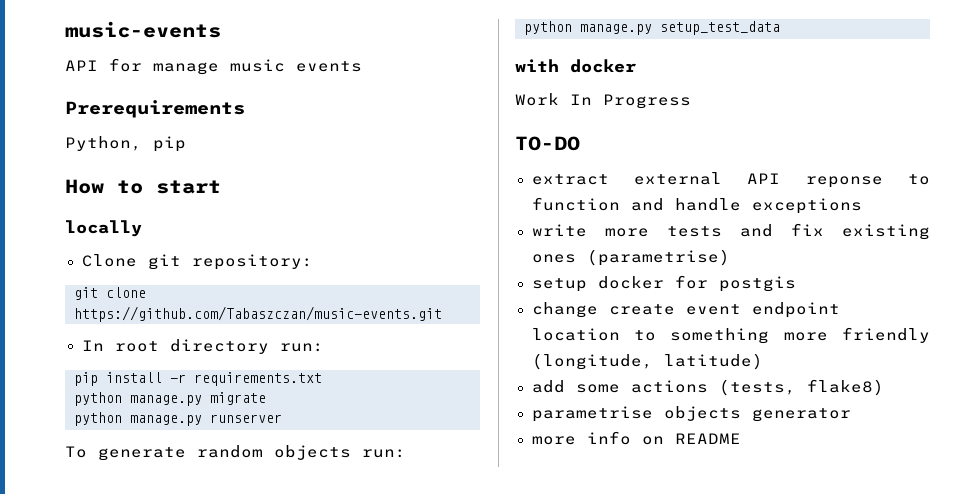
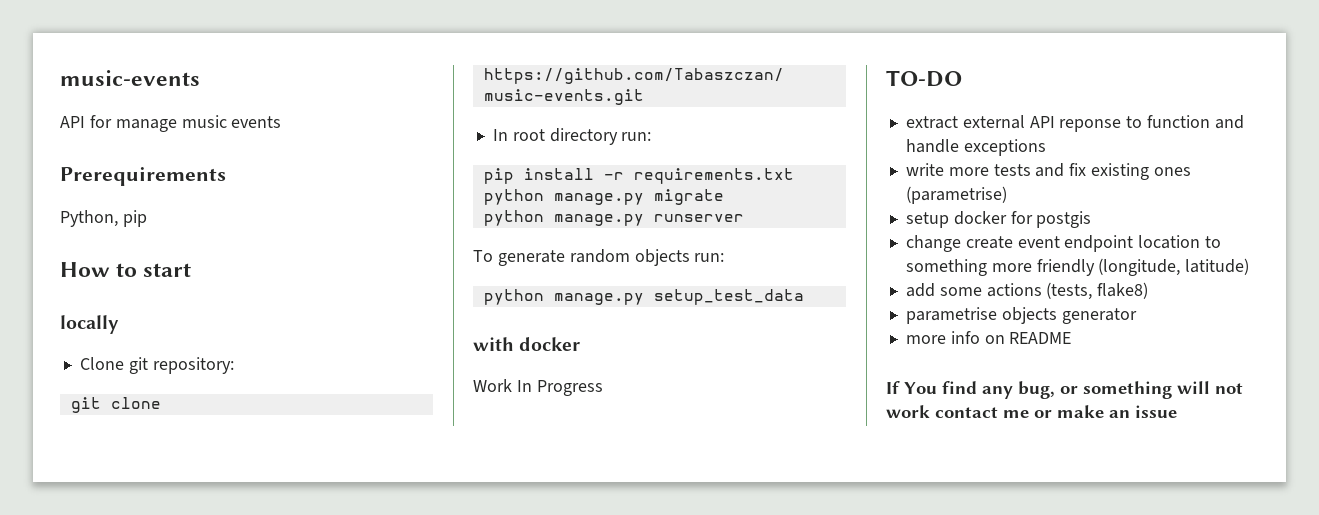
+ If You find any bug, or something will not work contact me or make an issue

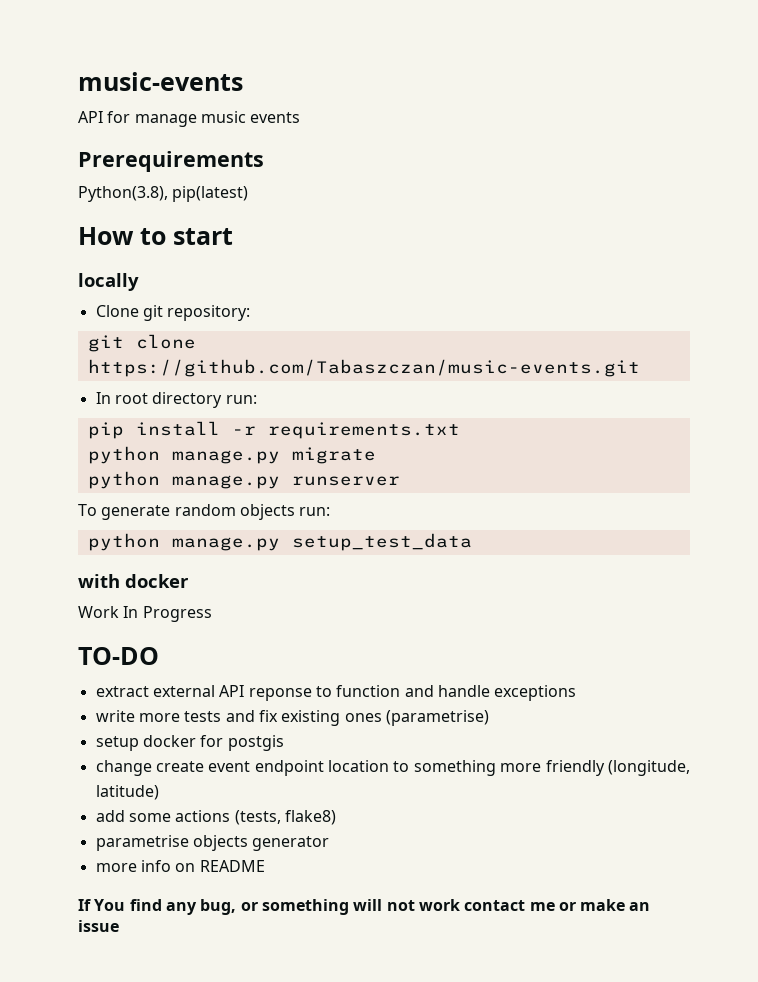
- Python, pip
+ Python(3.8), pip(latest)

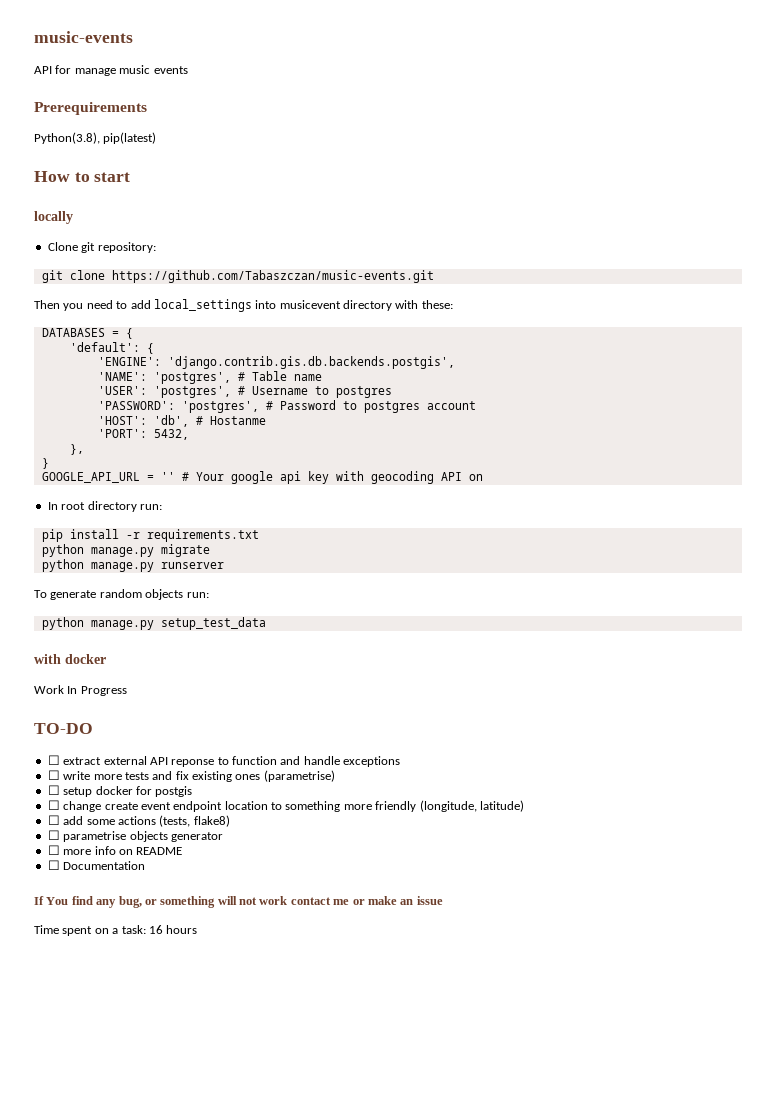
+ Then you need to add local_settings into musicevent directory with these:
+ DATABASES = {
+ 'default': {
+ 'ENGINE': 'django.contrib.gis.db.backends.postgis',
+ 'NAME': 'postgres', # Table name
+ 'USER': 'postgres', # Username to postgres
+ 'PASSWORD': 'postgres', # Password to postgres account
+ 'HOST': 'db', # Hostanme
+ 'PORT': 5432,
+ },
+ }
+ GOOGLE_API_URL = '' # Your google api key with geocoding API on
- extract external API reponse to function and handle exceptions
+ ☐ extract external API reponse to function and handle exceptions
- write more tests and fix existing ones (parametrise)
+ ☐ write more tests and fix existing ones (parametrise)
- setup docker for postgis
+ ☐ setup docker for postgis
- change create event endpoint location to something more friendly (longitude, latitude)
+ ☐ change create event endpoint location to something more friendly (longitude, latitude)
- add some actions (tests, flake8)
+ ☐ add some actions (tests, flake8)
- parametrise objects generator
+ ☐ parametrise objects generator
- more info on README
+ ☐ more info on README
+ ☐ Documentation
+ Time spent on a task: 16 hours

